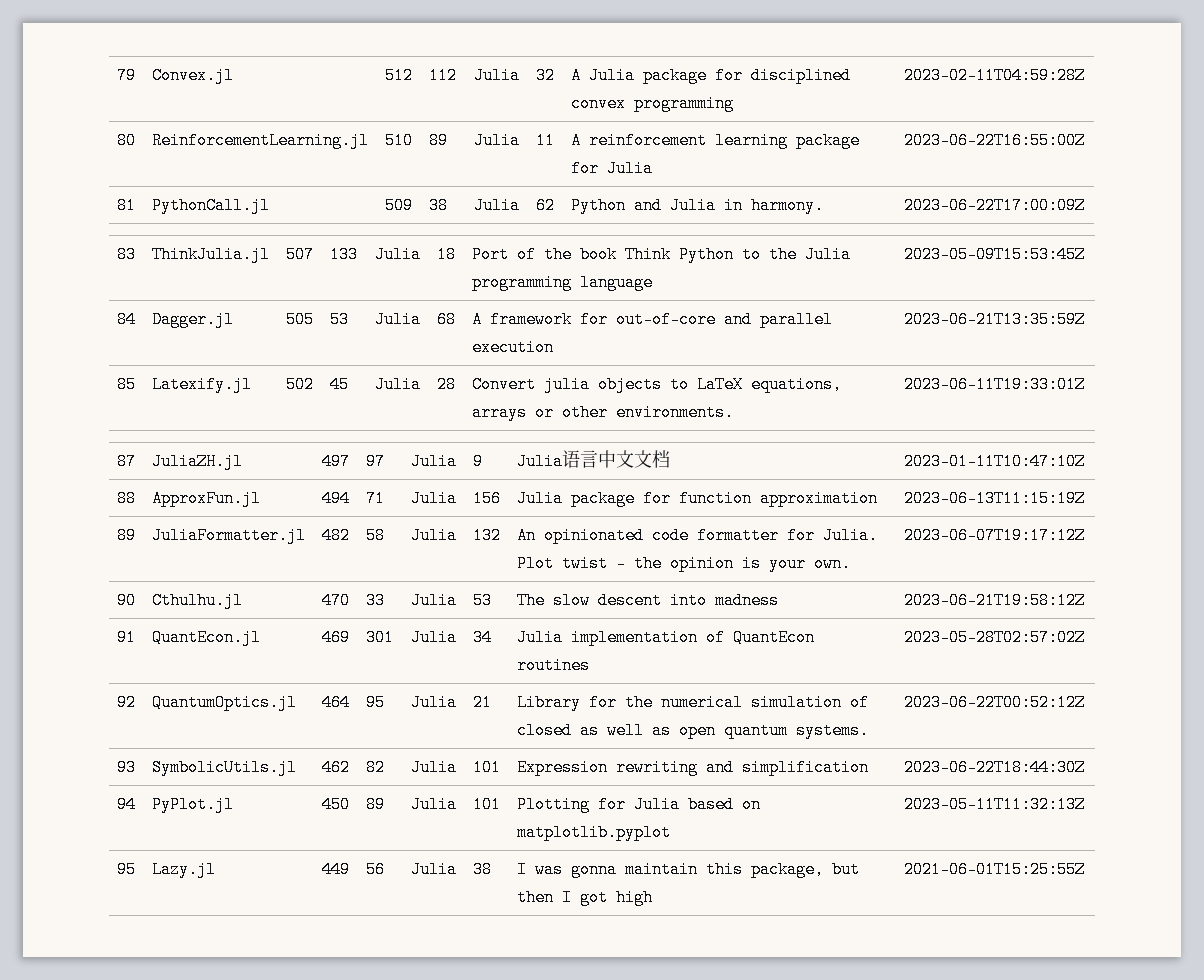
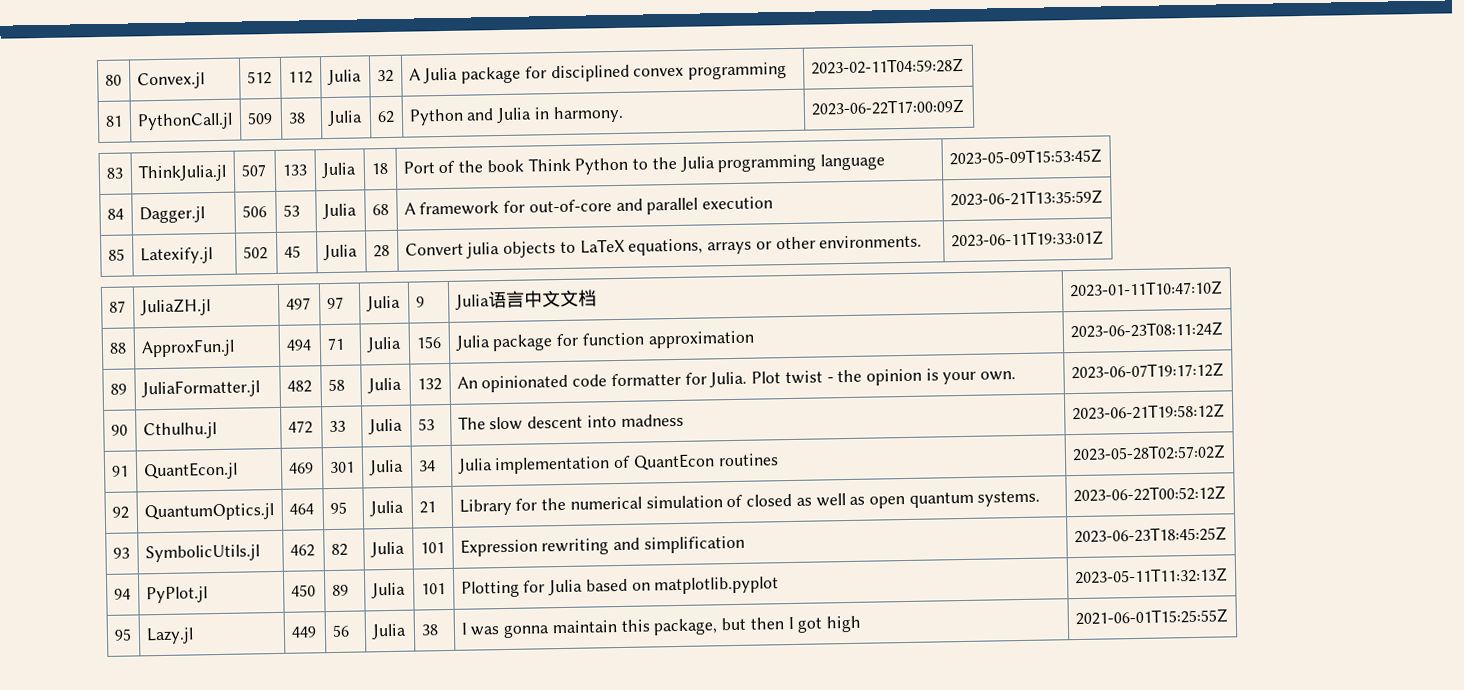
- 79 | Convex.jl | 512 | 112 | Julia | 32 | A Julia package for disciplined convex programming | 2023-02-11T04:59:28Z
+ 80 | Convex.jl | 512 | 112 | Julia | 32 | A Julia package for disciplined convex programming | 2023-02-11T04:59:28Z
- 80 | ReinforcementLearning.jl | 510 | 89 | Julia | 11 | A reinforcement learning package for Julia | 2023-06-22T16:55:00Z
- 84 | Dagger.jl | 505 | 53 | Julia | 68 | A framework for out-of-core and parallel execution | 2023-06-21T13:35:59Z
+ 84 | Dagger.jl | 506 | 53 | Julia | 68 | A framework for out-of-core and parallel execution | 2023-06-21T13:35:59Z
- 88 | ApproxFun.jl | 494 | 71 | Julia | 156 | Julia package for function approximation | 2023-06-13T11:15:19Z
+ 88 | ApproxFun.jl | 494 | 71 | Julia | 156 | Julia package for function approximation | 2023-06-23T08:11:24Z
- 90 | Cthulhu.jl | 470 | 33 | Julia | 53 | The slow descent into madness | 2023-06-21T19:58:12Z
+ 90 | Cthulhu.jl | 472 | 33 | Julia | 53 | The slow descent into madness | 2023-06-21T19:58:12Z
- 93 | SymbolicUtils.jl | 462 | 82 | Julia | 101 | Expression rewriting and simplification | 2023-06-22T18:44:30Z
+ 93 | SymbolicUtils.jl | 462 | 82 | Julia | 101 | Expression rewriting and simplification | 2023-06-23T18:45:25Z

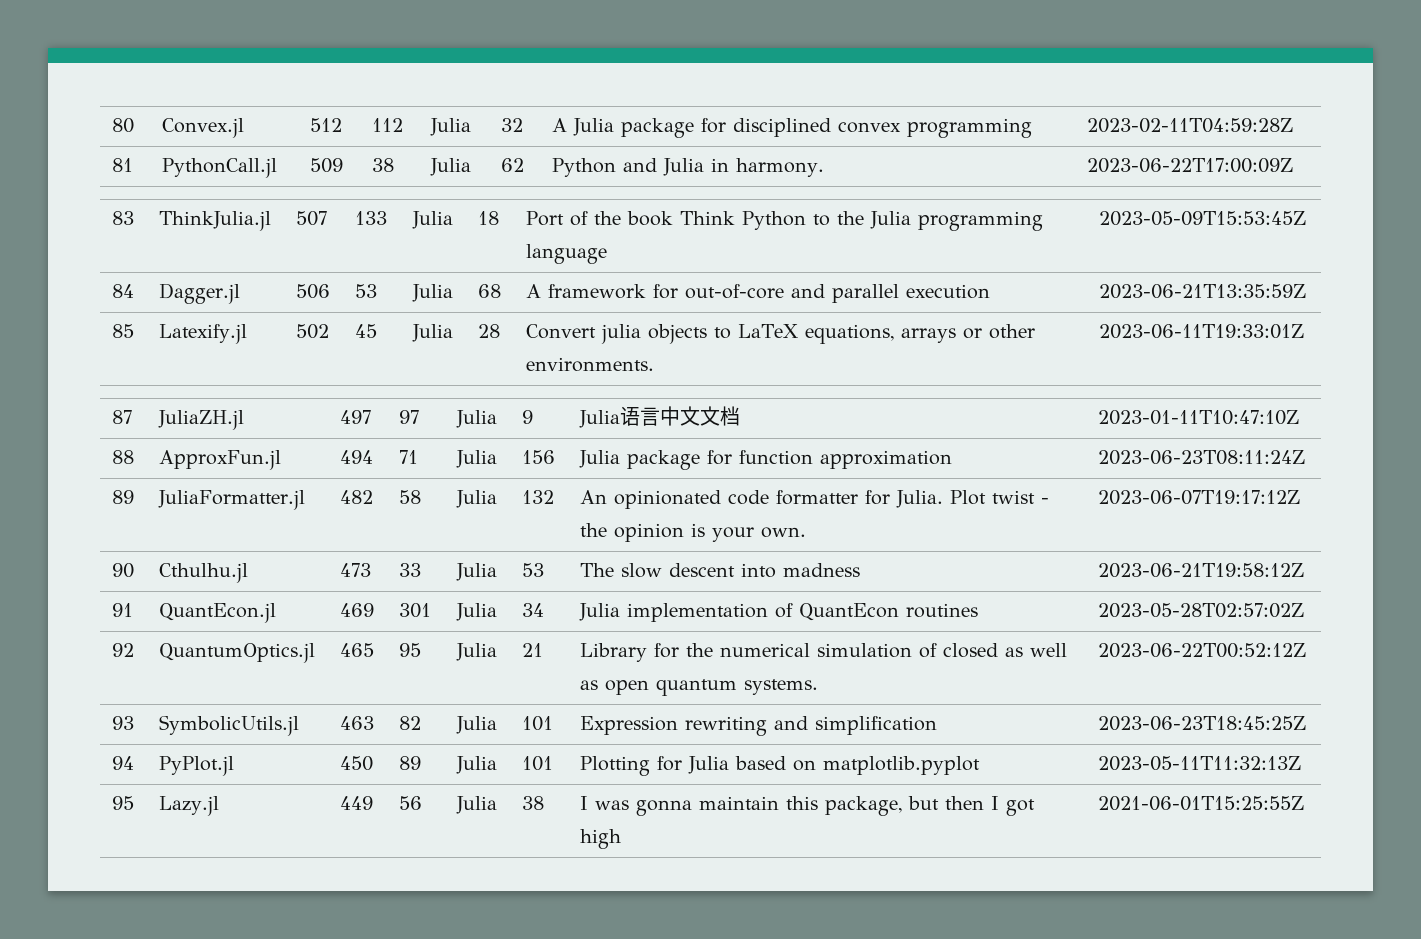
- 90 | Cthulhu.jl | 472 | 33 | Julia | 53 | The slow descent into madness | 2023-06-21T19:58:12Z
+ 90 | Cthulhu.jl | 473 | 33 | Julia | 53 | The slow descent into madness | 2023-06-21T19:58:12Z
- 92 | QuantumOptics.jl | 464 | 95 | Julia | 21 | Library for the numerical simulation of closed as well as open quantum systems. | 2023-06-22T00:52:12Z
+ 92 | QuantumOptics.jl | 465 | 95 | Julia | 21 | Library for the numerical simulation of closed as well as open quantum systems. | 2023-06-22T00:52:12Z
- 93 | SymbolicUtils.jl | 462 | 82 | Julia | 101 | Expression rewriting and simplification | 2023-06-23T18:45:25Z
+ 93 | SymbolicUtils.jl | 463 | 82 | Julia | 101 | Expression rewriting and simplification | 2023-06-23T18:45:25Z

